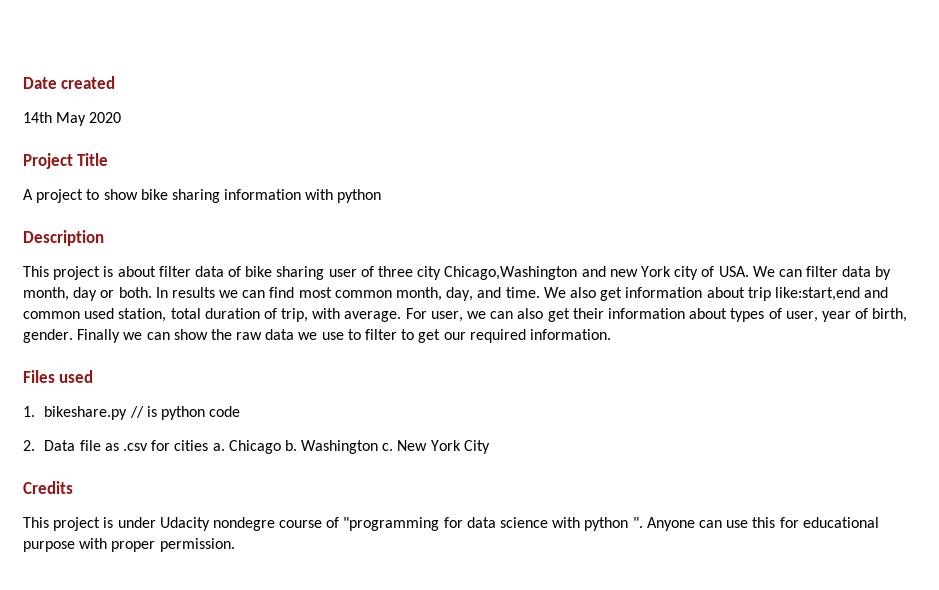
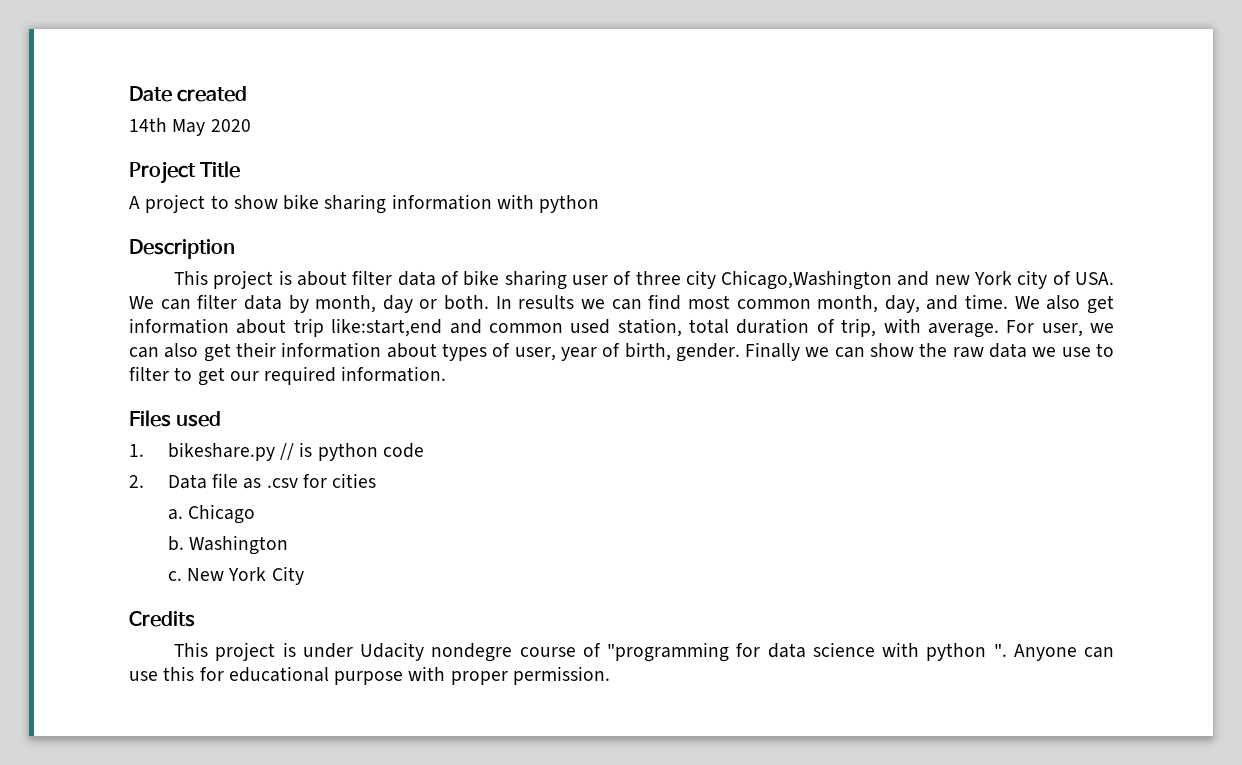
- 2. Data file as .csv for cities a.
+ 2. Data file as .csv for cities
+ a.
- Chicago b.
+ Chicago
+ b.
- Washington c.
+ Washington
+ c.

